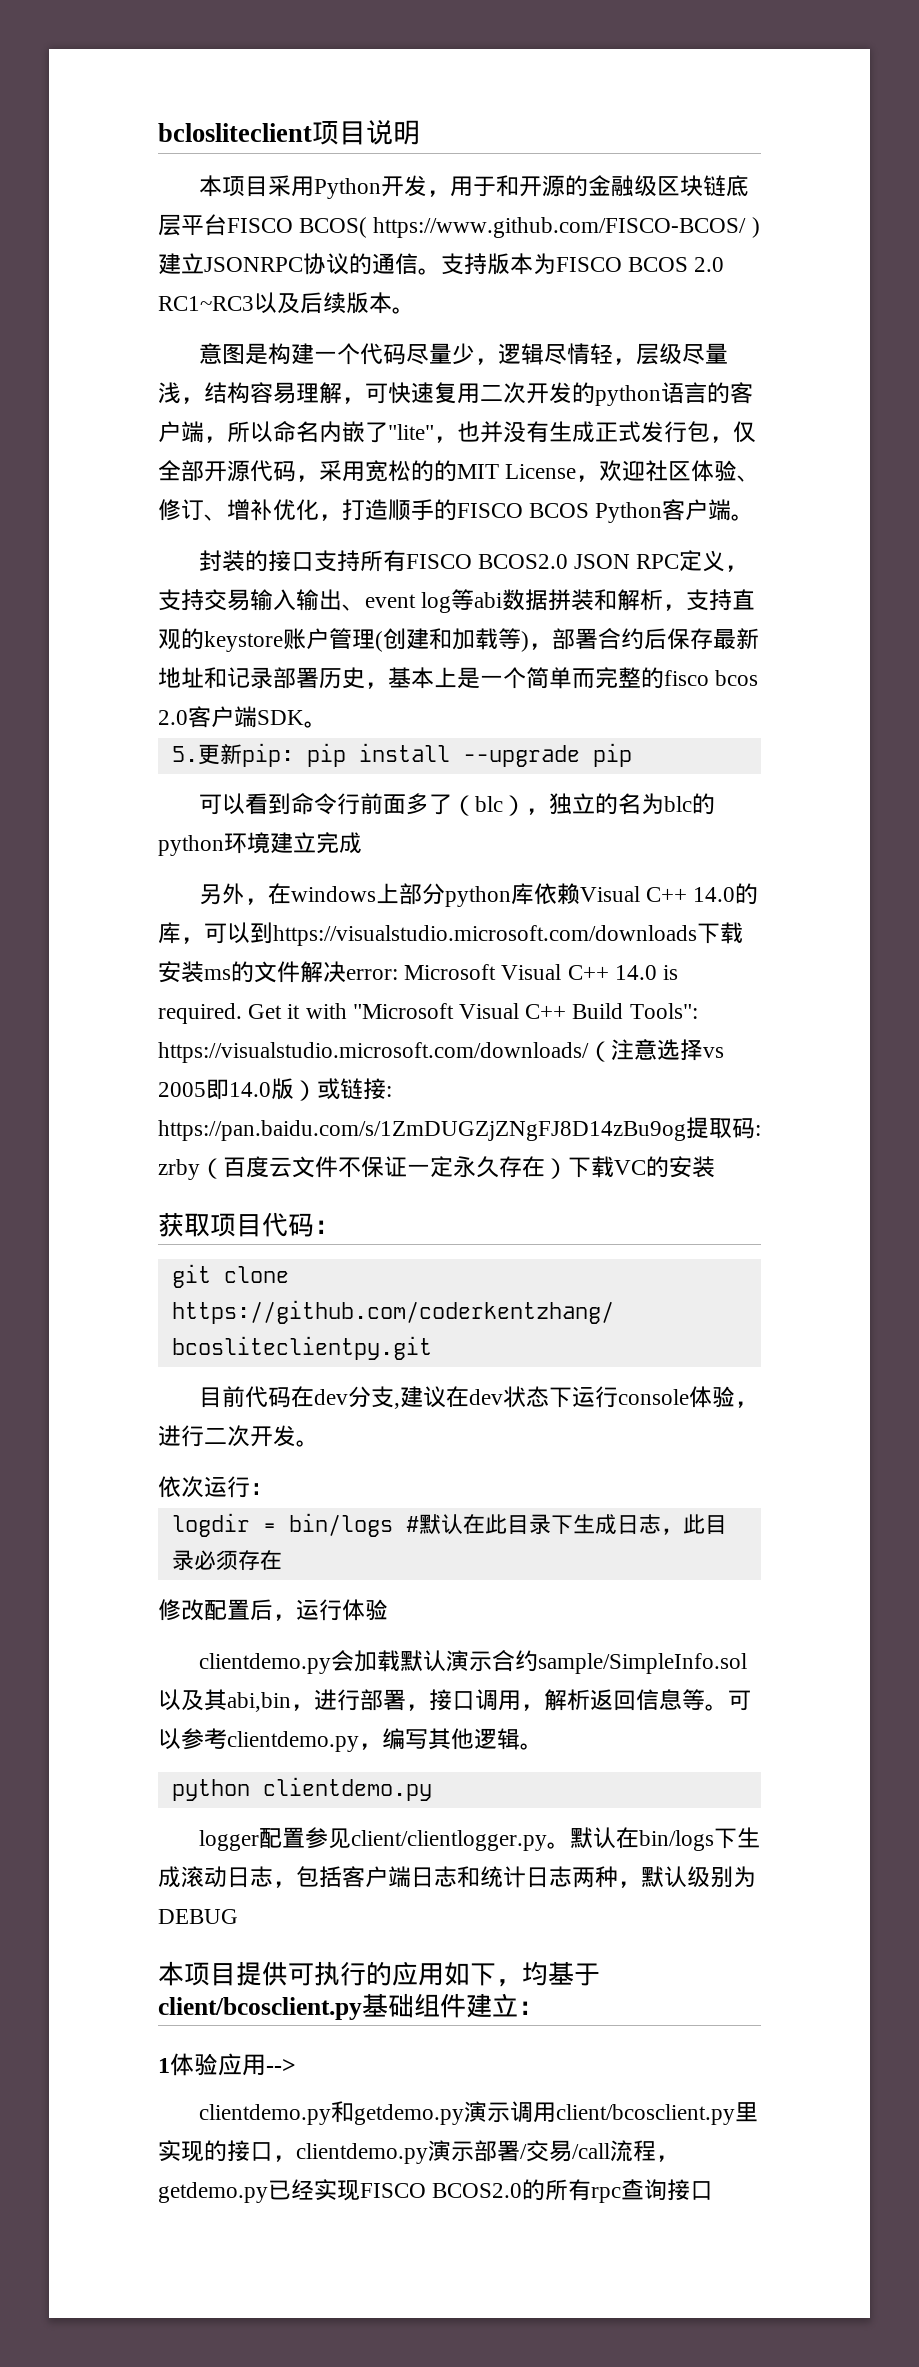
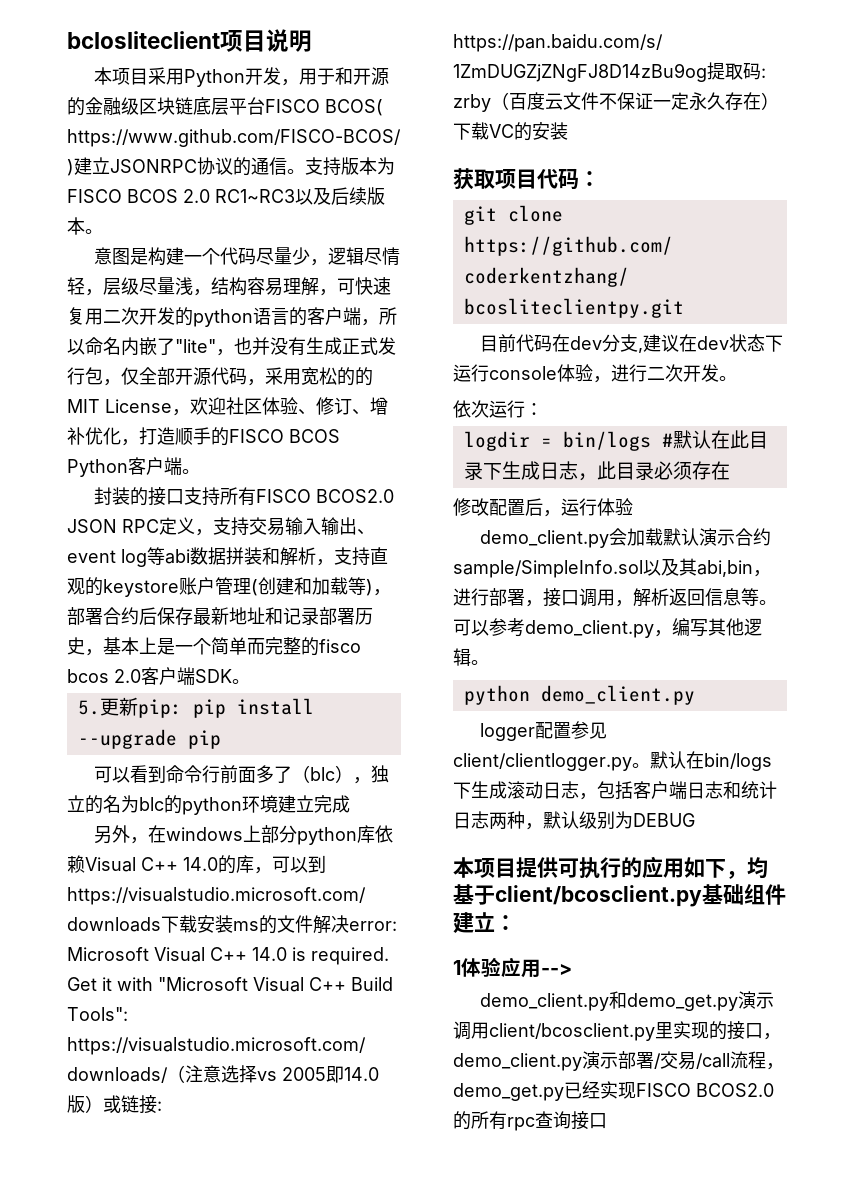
- clientdemo.py会加载默认演示合约sample/SimpleInfo.sol以及其abi,bin，进行部署，接口调用，解析返回信息等。
+ demo_client.py会加载默认演示合约sample/SimpleInfo.sol以及其abi,bin，进行部署，接口调用，解析返回信息等。
- 可以参考clientdemo.py，编写其他逻辑。
+ 可以参考demo_client.py，编写其他逻辑。
- python clientdemo.py
+ python demo_client.py
- clientdemo.py和getdemo.py演示调用client/bcosclient.py里实现的接口，clientdemo.py演示部署/交易/call流程，getdemo.py已经实现FISCO BCOS2.0的所有rpc查询接口
+ demo_client.py和demo_get.py演示调用client/bcosclient.py里实现的接口，demo_client.py演示部署/交易/call流程，demo_get.py已经实现FISCO BCOS2.0的所有rpc查询接口

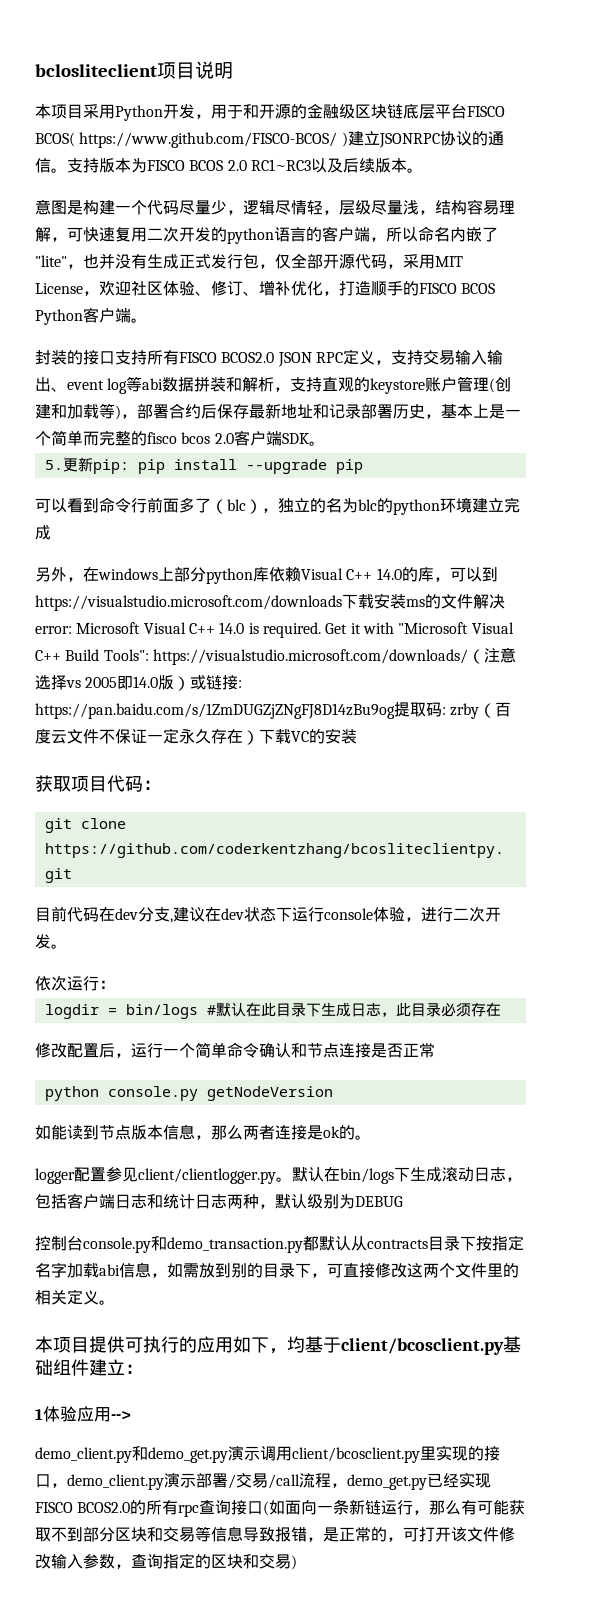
- 意图是构建一个代码尽量少，逻辑尽情轻，层级尽量浅，结构容易理解，可快速复用二次开发的python语言的客户端，所以命名内嵌了"lite"，也并没有生成正式发行包，仅全部开源代码，采用宽松的的MIT License，欢迎社区体验、修订、增补优化，打造顺手的FISCO BCOS Python客户端。
+ 意图是构建一个代码尽量少，逻辑尽情轻，层级尽量浅，结构容易理解，可快速复用二次开发的python语言的客户端，所以命名内嵌了"lite"，也并没有生成正式发行包，仅全部开源代码，采用MIT License，欢迎社区体验、修订、增补优化，打造顺手的FISCO BCOS Python客户端。
- 修改配置后，运行体验
- demo_client.py会加载默认演示合约sample/SimpleInfo.sol以及其abi,bin，进行部署，接口调用，解析返回信息等。可以参考demo_client.py，编写其他逻辑。
- python demo_client.py
+ 修改配置后，运行一个简单命令确认和节点连接是否正常
+ python console.py getNodeVersion
+ 如能读到节点版本信息，那么两者连接是ok的。
+ 控制台console.py和demo_transaction.py都默认从contracts目录下按指定名字加载abi信息，如需放到别的目录下，可直接修改这两个文件里的相关定义。
- demo_client.py和demo_get.py演示调用client/bcosclient.py里实现的接口，demo_client.py演示部署/交易/call流程，demo_get.py已经实现FISCO BCOS2.0的所有rpc查询接口
+ demo_client.py和demo_get.py演示调用client/bcosclient.py里实现的接口，demo_client.py演示部署/交易/call流程，demo_get.py已经实现FISCO BCOS2.0的所有rpc查询接口(如面向一条新链运行，那么有可能获取不到部分区块和交易等信息导致报错，是正常的，可打开该文件修改输入参数，查询指定的区块和交易)

